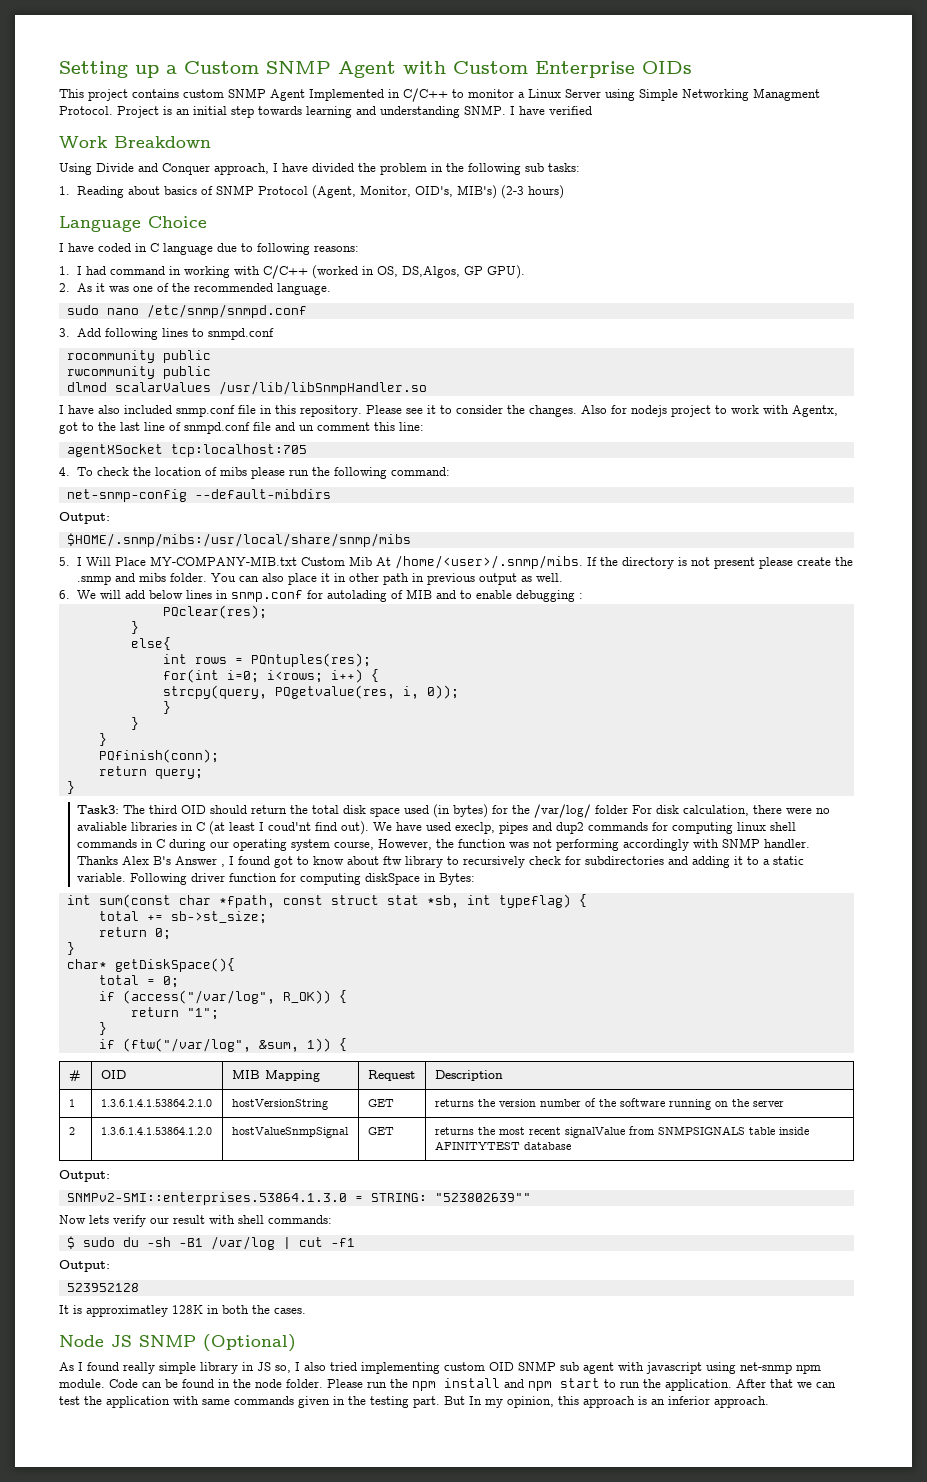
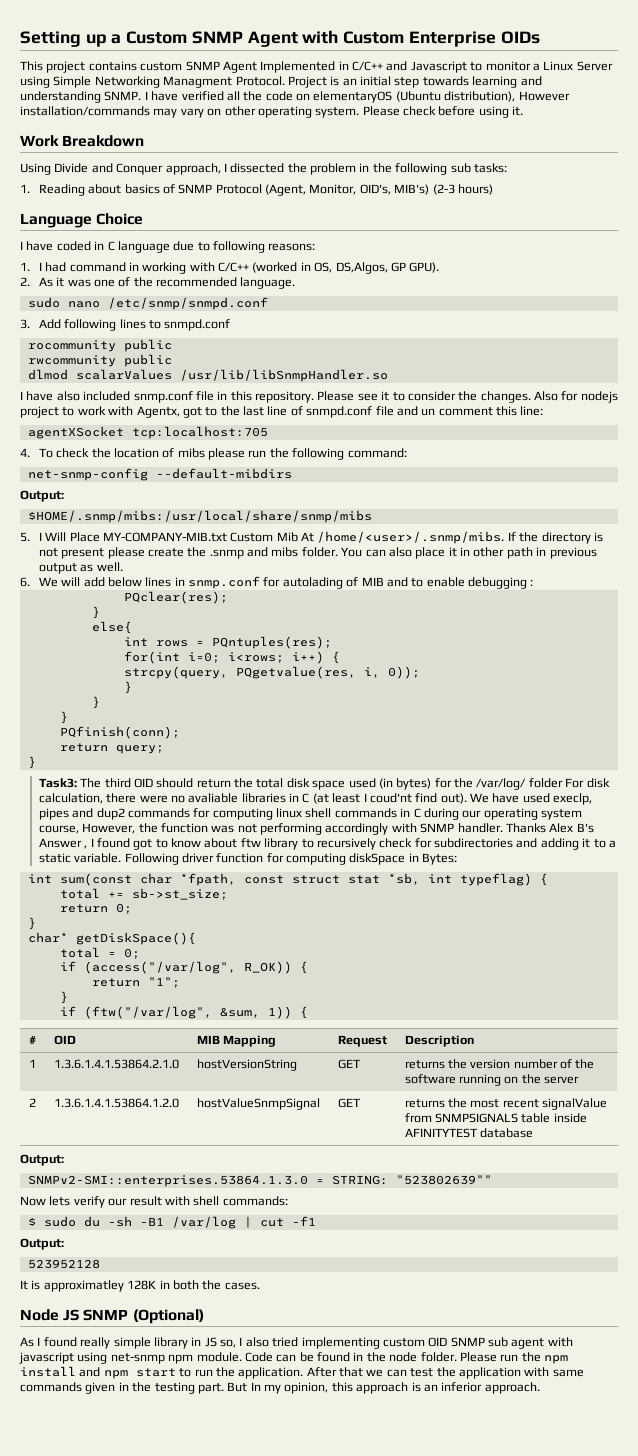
- This project contains custom SNMP Agent Implemented in C/C++ to monitor a Linux Server using Simple Networking Managment Protocol.
+ This project contains custom SNMP Agent Implemented in C/C++ and Javascript to monitor a Linux Server using Simple Networking Managment Protocol.
- I have verified
+ I have verified all the code on elementaryOS (Ubuntu distribution), However installation/commands may vary on other operating system. Please check before using it.
- Using Divide and Conquer approach, I have divided the problem in the following sub tasks:
+ Using Divide and Conquer approach, I dissected the problem in the following sub tasks:

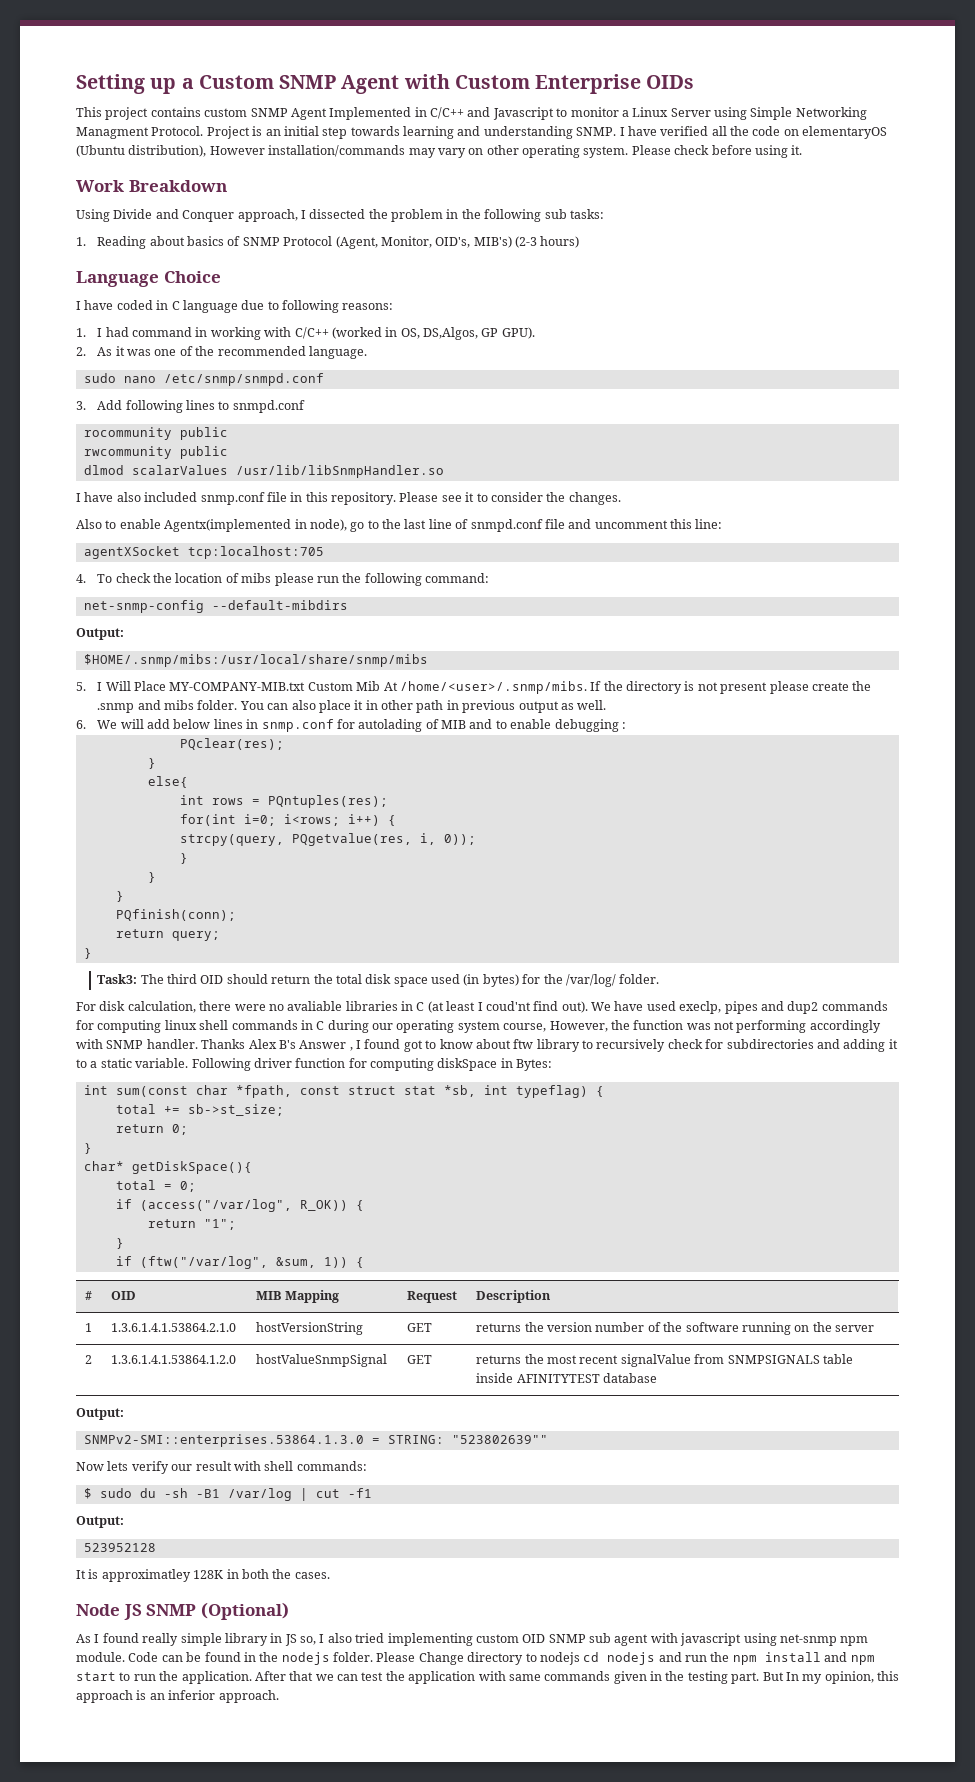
- Please see it to consider the changes. Also for nodejs project to work with Agentx, got to the last line of snmpd.conf file and un comment this line:
+ Please see it to consider the changes.
+ Also to enable Agentx(implemented in node), go to the last line of snmpd.conf file and uncomment this line:
- Task3: The third OID should return the total disk space used (in bytes) for the /var/log/ folder For disk calculation, there were no avaliable libraries in C (at least I coud'nt find out).
+ Task3: The third OID should return the total disk space used (in bytes) for the /var/log/ folder.
+ For disk calculation, there were no avaliable libraries in C (at least I coud'nt find out).
- Code can be found in the node folder.
+ Code can be found in the nodejs folder.
- Please run the npm install and npm start to run the application.
+ Please Change directory to nodejs cd nodejs and run the npm install and npm start to run the application.

